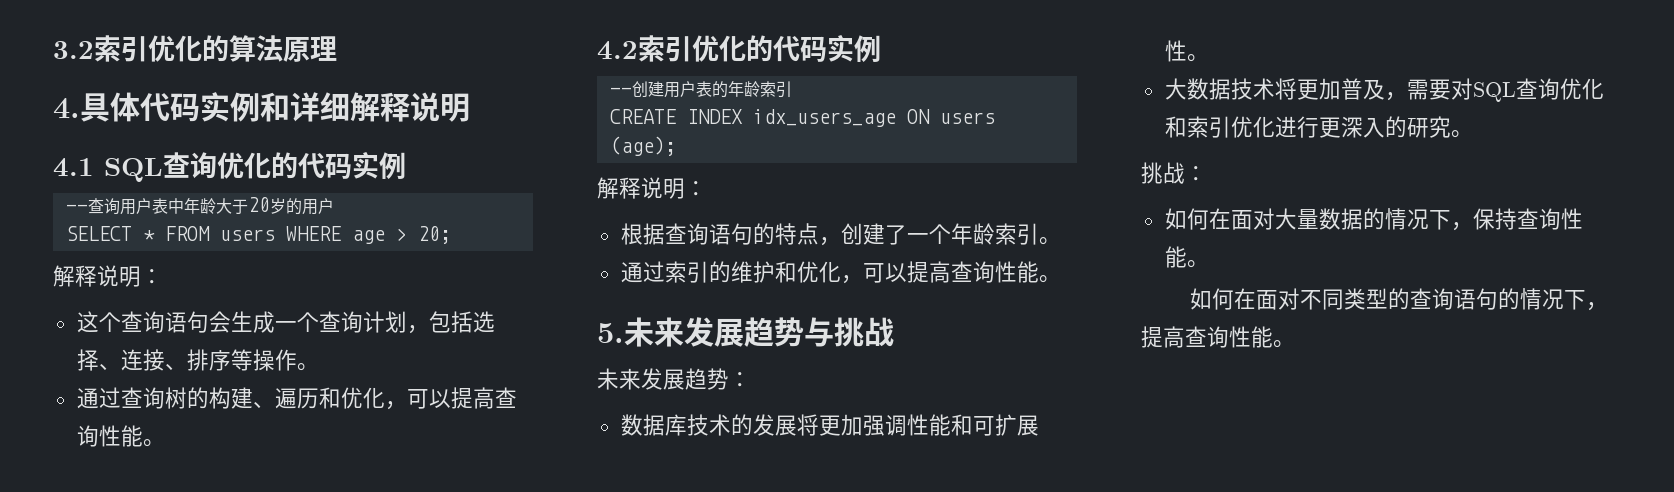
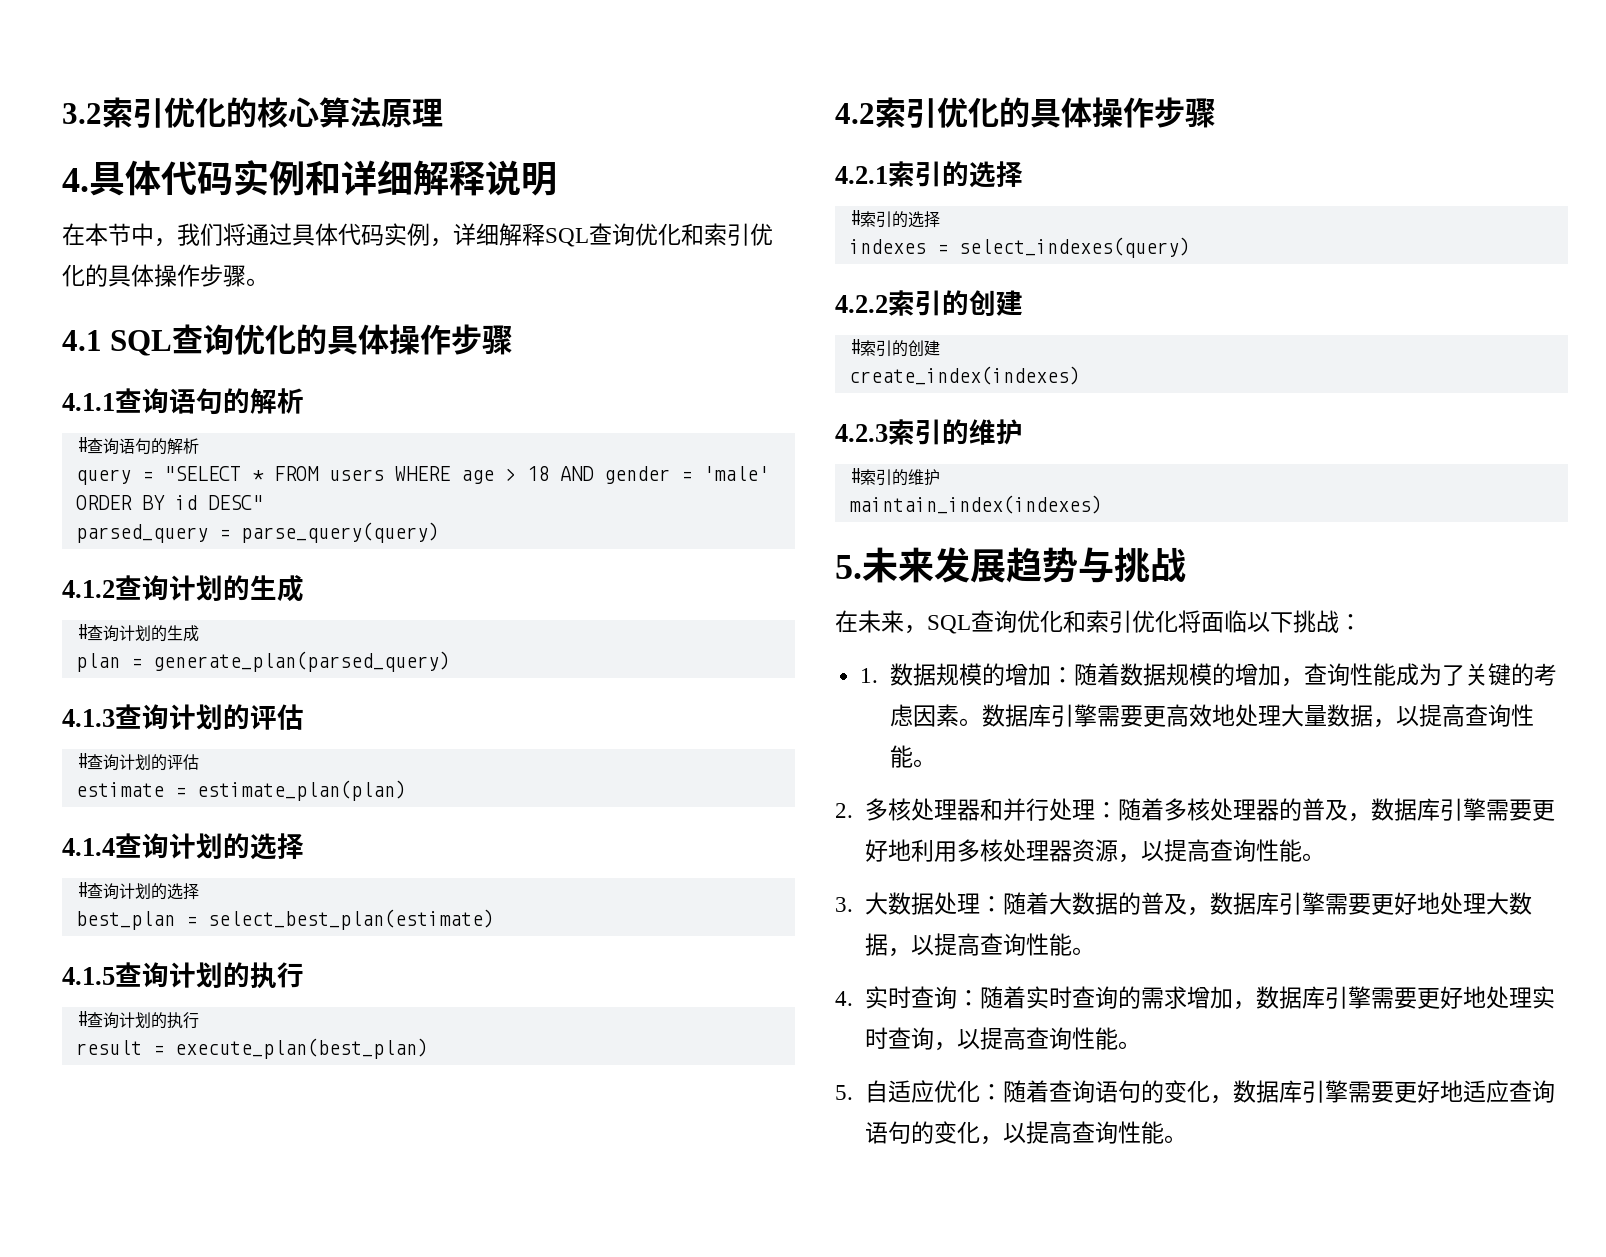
- 3.2索引优化的算法原理
+ 3.2索引优化的核心算法原理
+ 在本节中，我们将通过具体代码实例，详细解释SQL查询优化和索引优化的具体操作步骤。
- 4.1 SQL查询优化的代码实例
- --查询用户表中年龄大于20岁的用户
- SELECT * FROM users WHERE age > 20;
- 解释说明：
- 这个查询语句会生成一个查询计划，包括选择、连接、排序等操作。
- 通过查询树的构建、遍历和优化，可以提高查询性能。
- 4.2索引优化的代码实例
- --创建用户表的年龄索引
- CREATE INDEX idx_users_age ON users (age);
- 解释说明：
- 根据查询语句的特点，创建了一个年龄索引。
- 通过索引的维护和优化，可以提高查询性能。
+ 4.1 SQL查询优化的具体操作步骤
+ 4.1.1查询语句的解析
+ #查询语句的解析
+ query = "SELECT * FROM users WHERE age > 18 AND gender = 'male' ORDER BY id DESC"
+ parsed_query = parse_query(query)
+ 4.1.2查询计划的生成
+ #查询计划的生成
+ plan = generate_plan(parsed_query)
+ 4.1.3查询计划的评估
+ #查询计划的评估
+ estimate = estimate_plan(plan)
+ 4.1.4查询计划的选择
+ #查询计划的选择
+ best_plan = select_best_plan(estimate)
+ 4.1.5查询计划的执行
+ #查询计划的执行
+ result = execute_plan(best_plan)
+ 4.2索引优化的具体操作步骤
+ 4.2.1索引的选择
+ #索引的选择
+ indexes = select_indexes(query)
+ 4.2.2索引的创建
+ #索引的创建
+ create_index(indexes)
+ 4.2.3索引的维护
+ #索引的维护
+ maintain_index(indexes)
- 未来发展趋势：
- 数据库技术的发展将更加强调性能和可扩展性。
- 大数据技术将更加普及，需要对SQL查询优化和索引优化进行更深入的研究。
- 挑战：
- 如何在面对大量数据的情况下，保持查询性能。
- 如何在面对不同类型的查询语句的情况下，提高查询性能。
+ 在未来，SQL查询优化和索引优化将面临以下挑战：
+ 1.数据规模的增加：随着数据规模的增加，查询性能成为了关键的考虑因素。数据库引擎需要更高效地处理大量数据，以提高查询性能。
+ 2.多核处理器和并行处理：随着多核处理器的普及，数据库引擎需要更好地利用多核处理器资源，以提高查询性能。
+ 3.大数据处理：随着大数据的普及，数据库引擎需要更好地处理大数据，以提高查询性能。
+ 4.实时查询：随着实时查询的需求增加，数据库引擎需要更好地处理实时查询，以提高查询性能。
+ 5.自适应优化：随着查询语句的变化，数据库引擎需要更好地适应查询语句的变化，以提高查询性能。

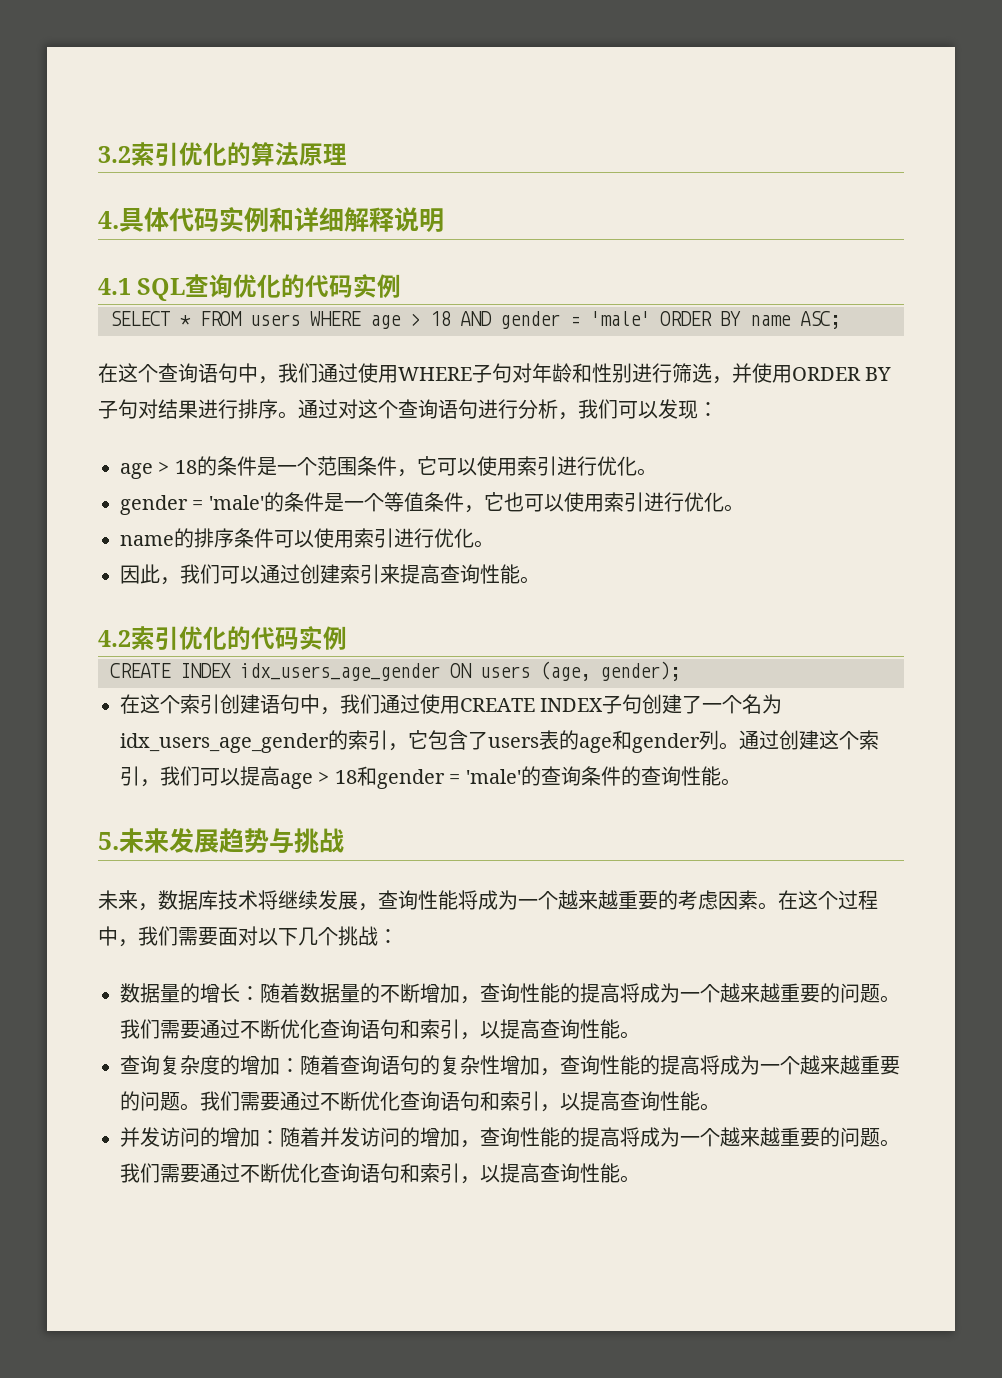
- 3.2索引优化的核心算法原理
+ 3.2索引优化的算法原理
- 在本节中，我们将通过具体代码实例，详细解释SQL查询优化和索引优化的具体操作步骤。
- 4.1 SQL查询优化的具体操作步骤
- 4.1.1查询语句的解析
- #查询语句的解析
- query = "SELECT * FROM users WHERE age > 18 AND gender = 'male' ORDER BY id DESC"
- parsed_query = parse_query(query)
- 4.1.2查询计划的生成
- #查询计划的生成
- plan = generate_plan(parsed_query)
- 4.1.3查询计划的评估
- #查询计划的评估
- estimate = estimate_plan(plan)
- 4.1.4查询计划的选择
- #查询计划的选择
- best_plan = select_best_plan(estimate)
- 4.1.5查询计划的执行
- #查询计划的执行
- result = execute_plan(best_plan)
- 4.2索引优化的具体操作步骤
- 4.2.1索引的选择
- #索引的选择
- indexes = select_indexes(query)
- 4.2.2索引的创建
- #索引的创建
- create_index(indexes)
- 4.2.3索引的维护
- #索引的维护
- maintain_index(indexes)
+ 4.1 SQL查询优化的代码实例
+ SELECT * FROM users WHERE age > 18 AND gender = 'male' ORDER BY name ASC;
+ 在这个查询语句中，我们通过使用WHERE子句对年龄和性别进行筛选，并使用ORDER BY子句对结果进行排序。通过对这个查询语句进行分析，我们可以发现：
+ age > 18的条件是一个范围条件，它可以使用索引进行优化。
+ gender = 'male'的条件是一个等值条件，它也可以使用索引进行优化。
+ name的排序条件可以使用索引进行优化。
+ 因此，我们可以通过创建索引来提高查询性能。
+ 4.2索引优化的代码实例
+ CREATE INDEX idx_users_age_gender ON users (age, gender);
+ 在这个索引创建语句中，我们通过使用CREATE INDEX子句创建了一个名为idx_users_age_gender的索引，它包含了users表的age和gender列。通过创建这个索引，我们可以提高age > 18和gender = 'male'的查询条件的查询性能。
- 在未来，SQL查询优化和索引优化将面临以下挑战：
- 1.数据规模的增加：随着数据规模的增加，查询性能成为了关键的考虑因素。数据库引擎需要更高效地处理大量数据，以提高查询性能。
- 2.多核处理器和并行处理：随着多核处理器的普及，数据库引擎需要更好地利用多核处理器资源，以提高查询性能。
- 3.大数据处理：随着大数据的普及，数据库引擎需要更好地处理大数据，以提高查询性能。
- 4.实时查询：随着实时查询的需求增加，数据库引擎需要更好地处理实时查询，以提高查询性能。
- 5.自适应优化：随着查询语句的变化，数据库引擎需要更好地适应查询语句的变化，以提高查询性能。
+ 未来，数据库技术将继续发展，查询性能将成为一个越来越重要的考虑因素。在这个过程中，我们需要面对以下几个挑战：
+ 数据量的增长：随着数据量的不断增加，查询性能的提高将成为一个越来越重要的问题。我们需要通过不断优化查询语句和索引，以提高查询性能。
+ 查询复杂度的增加：随着查询语句的复杂性增加，查询性能的提高将成为一个越来越重要的问题。我们需要通过不断优化查询语句和索引，以提高查询性能。
+ 并发访问的增加：随着并发访问的增加，查询性能的提高将成为一个越来越重要的问题。我们需要通过不断优化查询语句和索引，以提高查询性能。

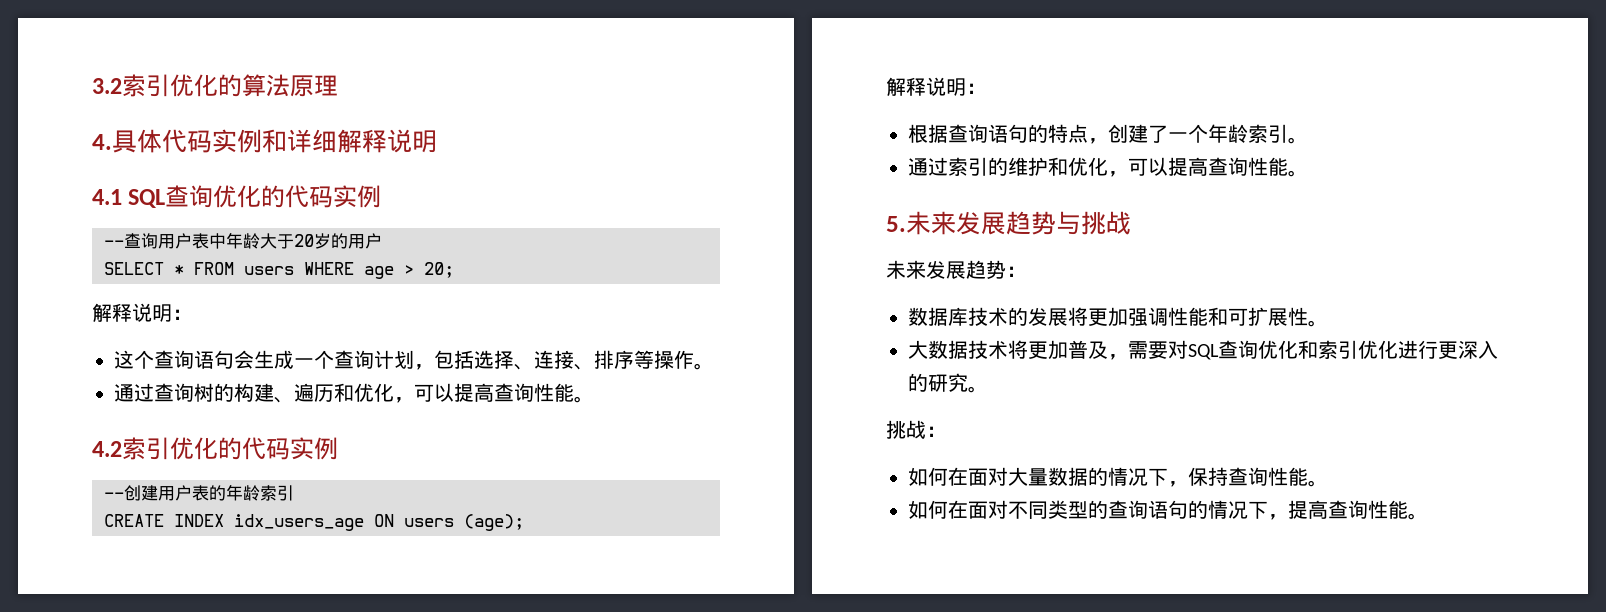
+ --查询用户表中年龄大于20岁的用户
- SELECT * FROM users WHERE age > 18 AND gender = 'male' ORDER BY name ASC;
- 在这个查询语句中，我们通过使用WHERE子句对年龄和性别进行筛选，并使用ORDER BY子句对结果进行排序。通过对这个查询语句进行分析，我们可以发现：
- age > 18的条件是一个范围条件，它可以使用索引进行优化。
- gender = 'male'的条件是一个等值条件，它也可以使用索引进行优化。
- name的排序条件可以使用索引进行优化。
- 因此，我们可以通过创建索引来提高查询性能。
+ SELECT * FROM users WHERE age > 20;
+ 解释说明：
+ 这个查询语句会生成一个查询计划，包括选择、连接、排序等操作。
+ 通过查询树的构建、遍历和优化，可以提高查询性能。
- CREATE INDEX idx_users_age_gender ON users (age, gender);
- 在这个索引创建语句中，我们通过使用CREATE INDEX子句创建了一个名为idx_users_age_gender的索引，它包含了users表的age和gender列。通过创建这个索引，我们可以提高age > 18和gender = 'male'的查询条件的查询性能。
+ --创建用户表的年龄索引
+ CREATE INDEX idx_users_age ON users (age);
+ 解释说明：
+ 根据查询语句的特点，创建了一个年龄索引。
+ 通过索引的维护和优化，可以提高查询性能。
- 未来，数据库技术将继续发展，查询性能将成为一个越来越重要的考虑因素。在这个过程中，我们需要面对以下几个挑战：
- 数据量的增长：随着数据量的不断增加，查询性能的提高将成为一个越来越重要的问题。我们需要通过不断优化查询语句和索引，以提高查询性能。
- 查询复杂度的增加：随着查询语句的复杂性增加，查询性能的提高将成为一个越来越重要的问题。我们需要通过不断优化查询语句和索引，以提高查询性能。
- 并发访问的增加：随着并发访问的增加，查询性能的提高将成为一个越来越重要的问题。我们需要通过不断优化查询语句和索引，以提高查询性能。
+ 未来发展趋势：
+ 数据库技术的发展将更加强调性能和可扩展性。
+ 大数据技术将更加普及，需要对SQL查询优化和索引优化进行更深入的研究。
+ 挑战：
+ 如何在面对大量数据的情况下，保持查询性能。
+ 如何在面对不同类型的查询语句的情况下，提高查询性能。

